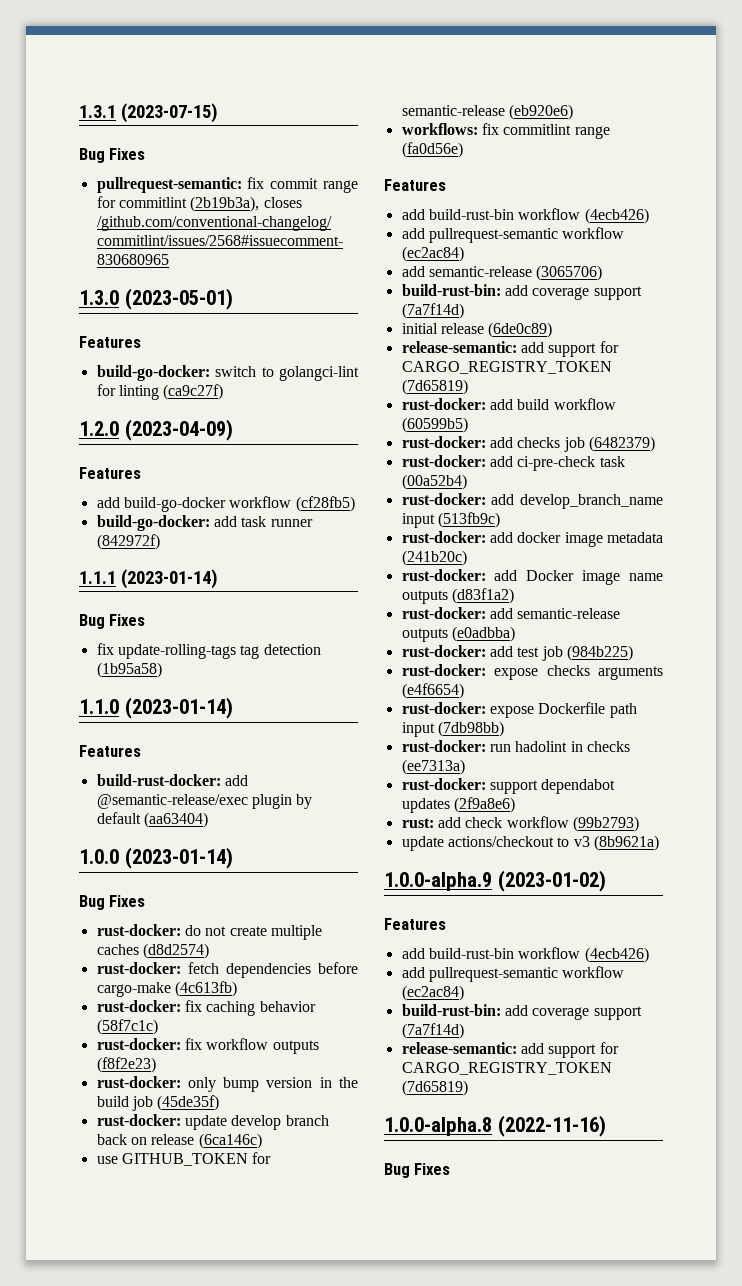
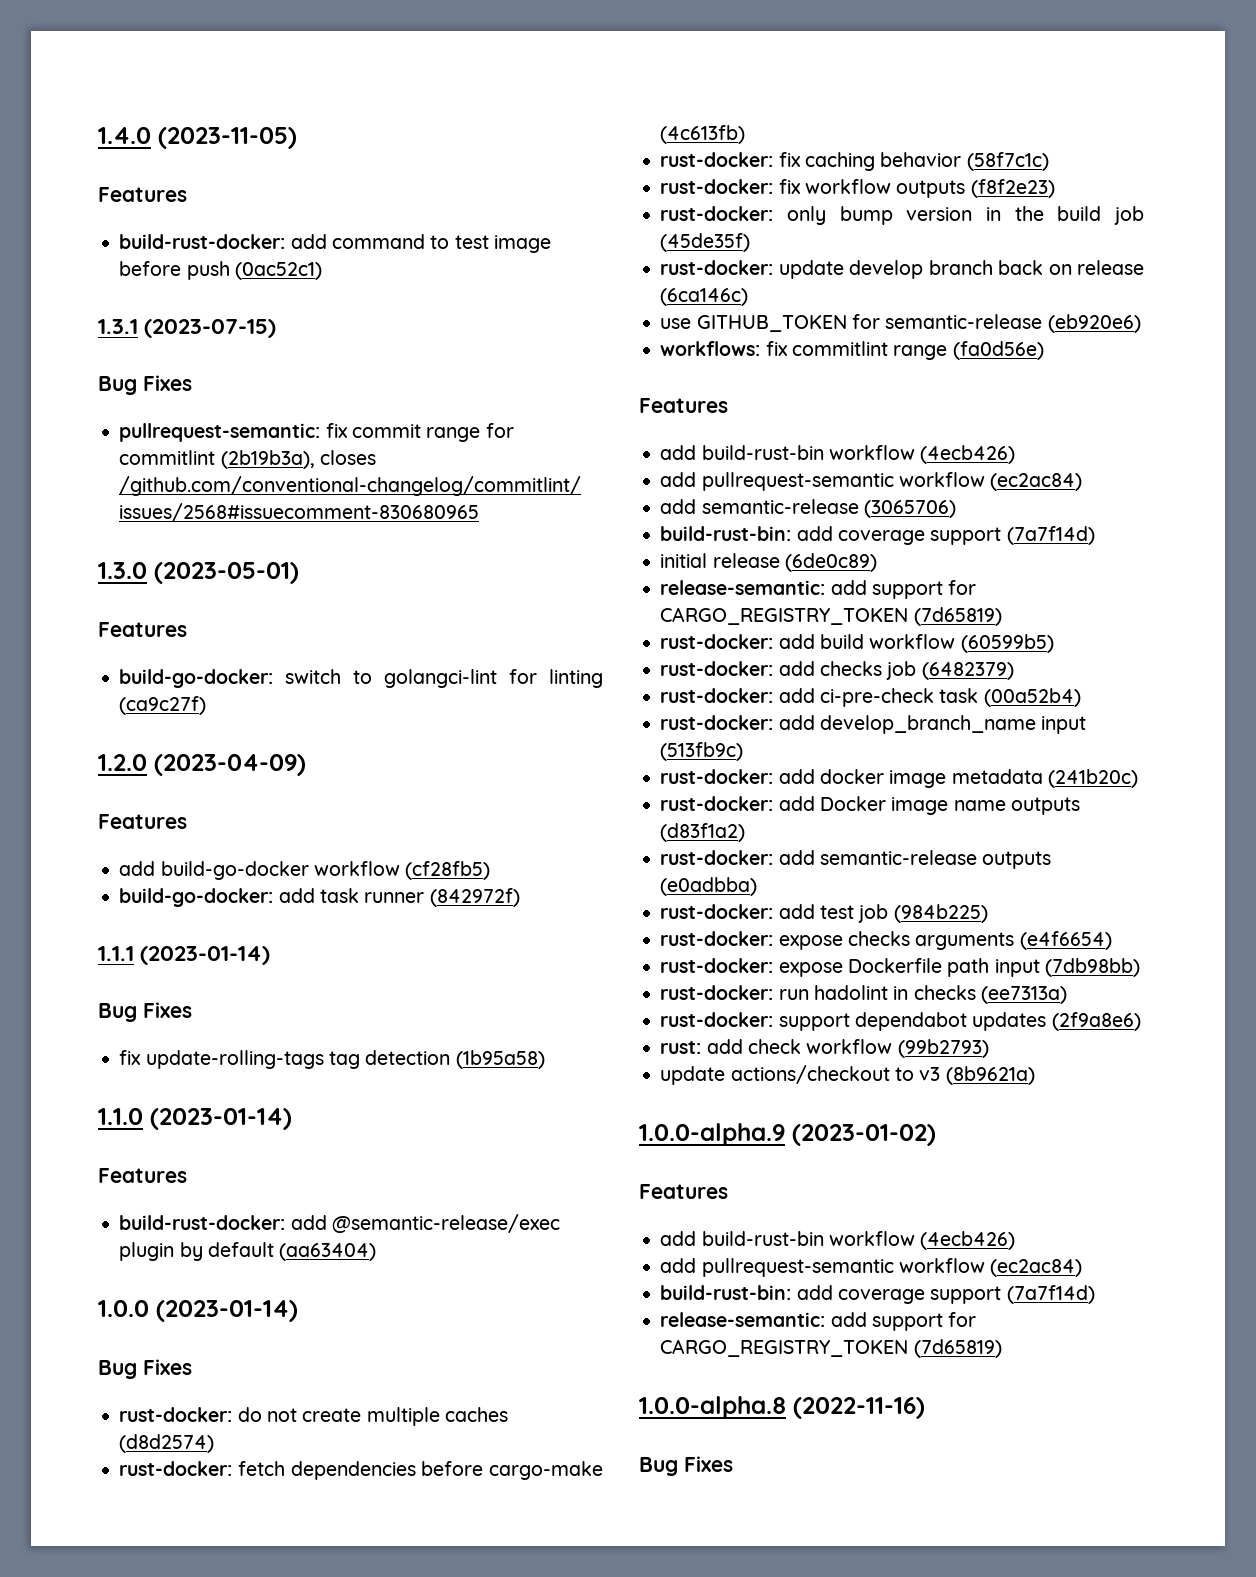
+ 1.4.0 (2023-11-05)
+ Features
+ build-rust-docker: add command to test image before push (0ac52c1)

